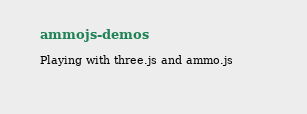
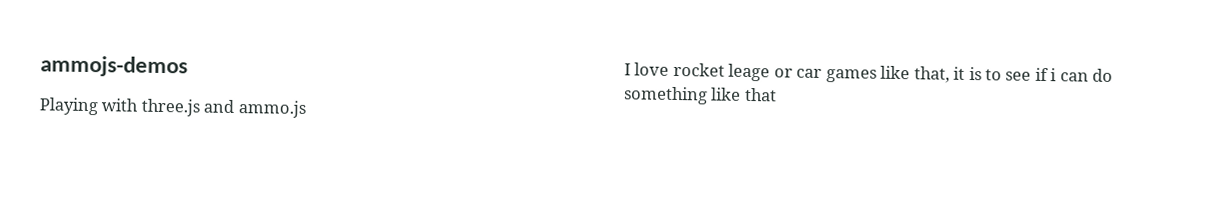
+ I love rocket leage or car games like that, it is to see if i can do something like that

